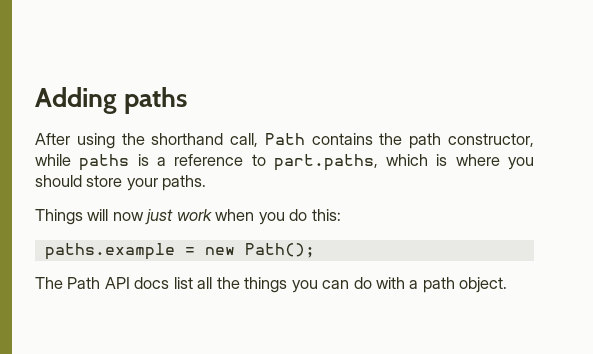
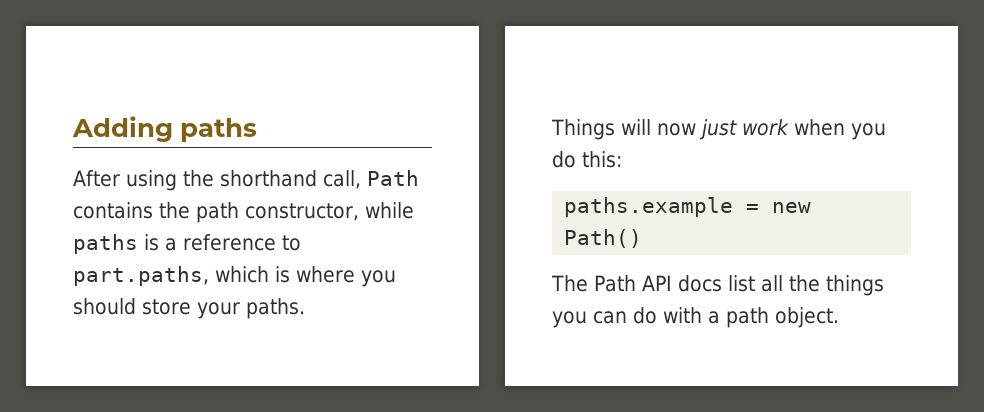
- paths.example = new Path();
+ paths.example = new Path()

